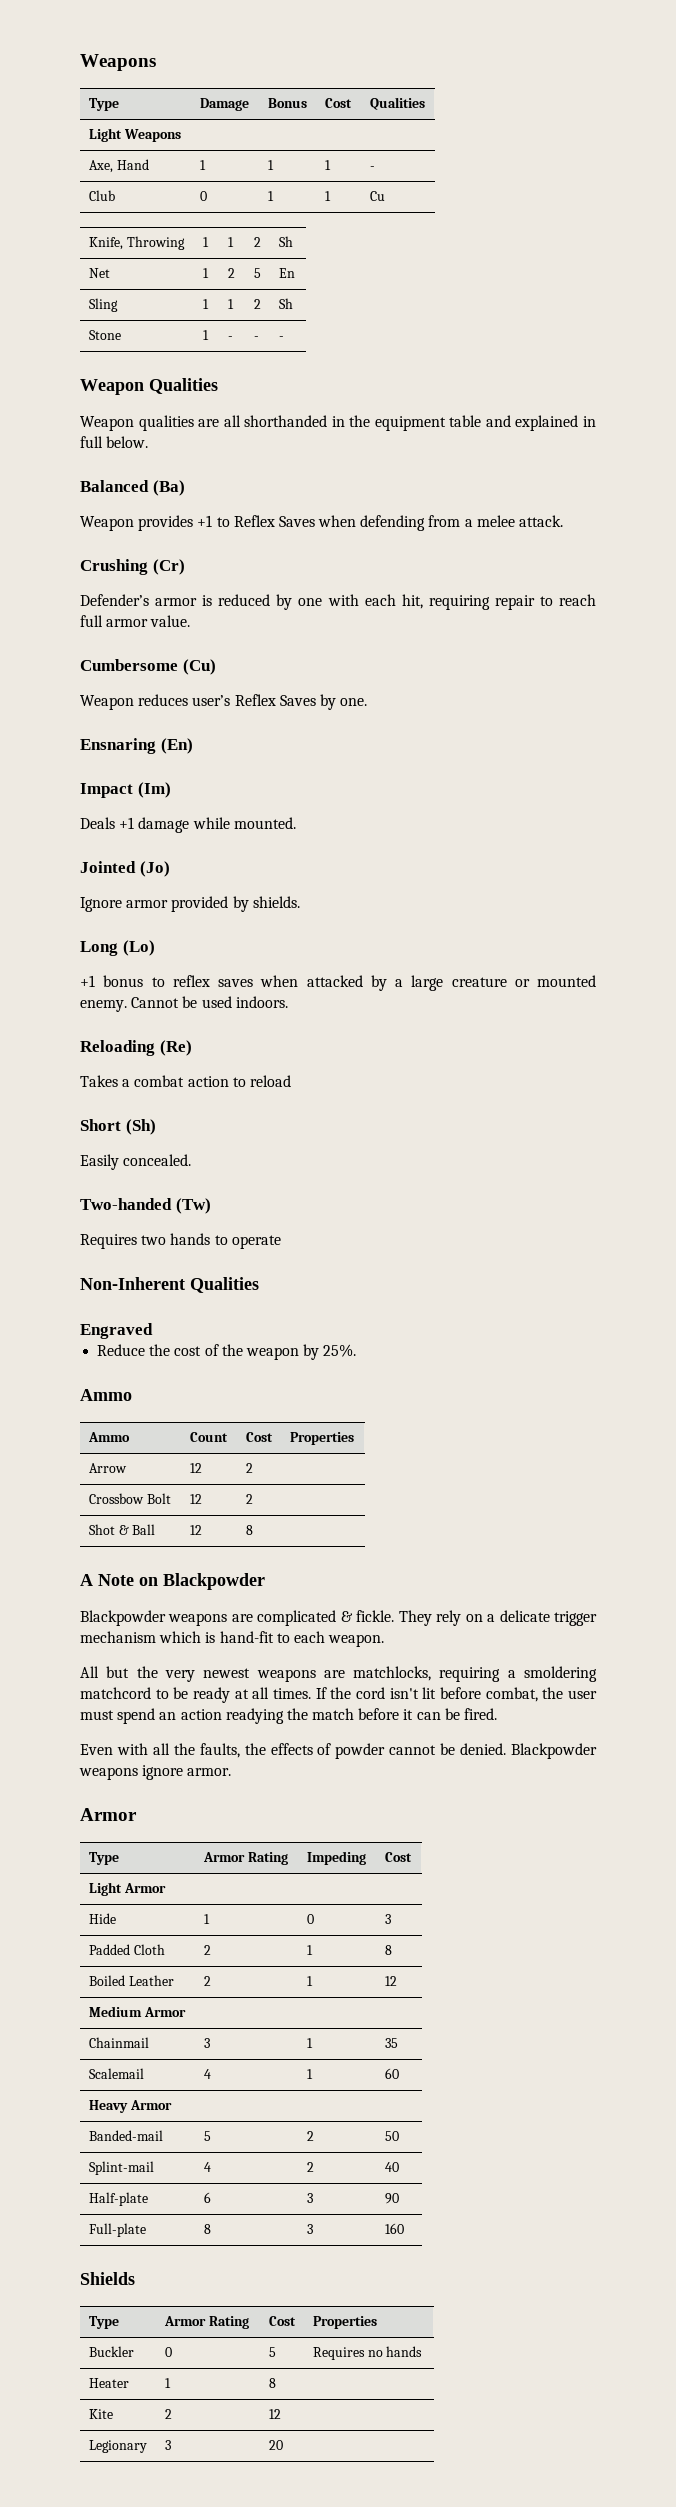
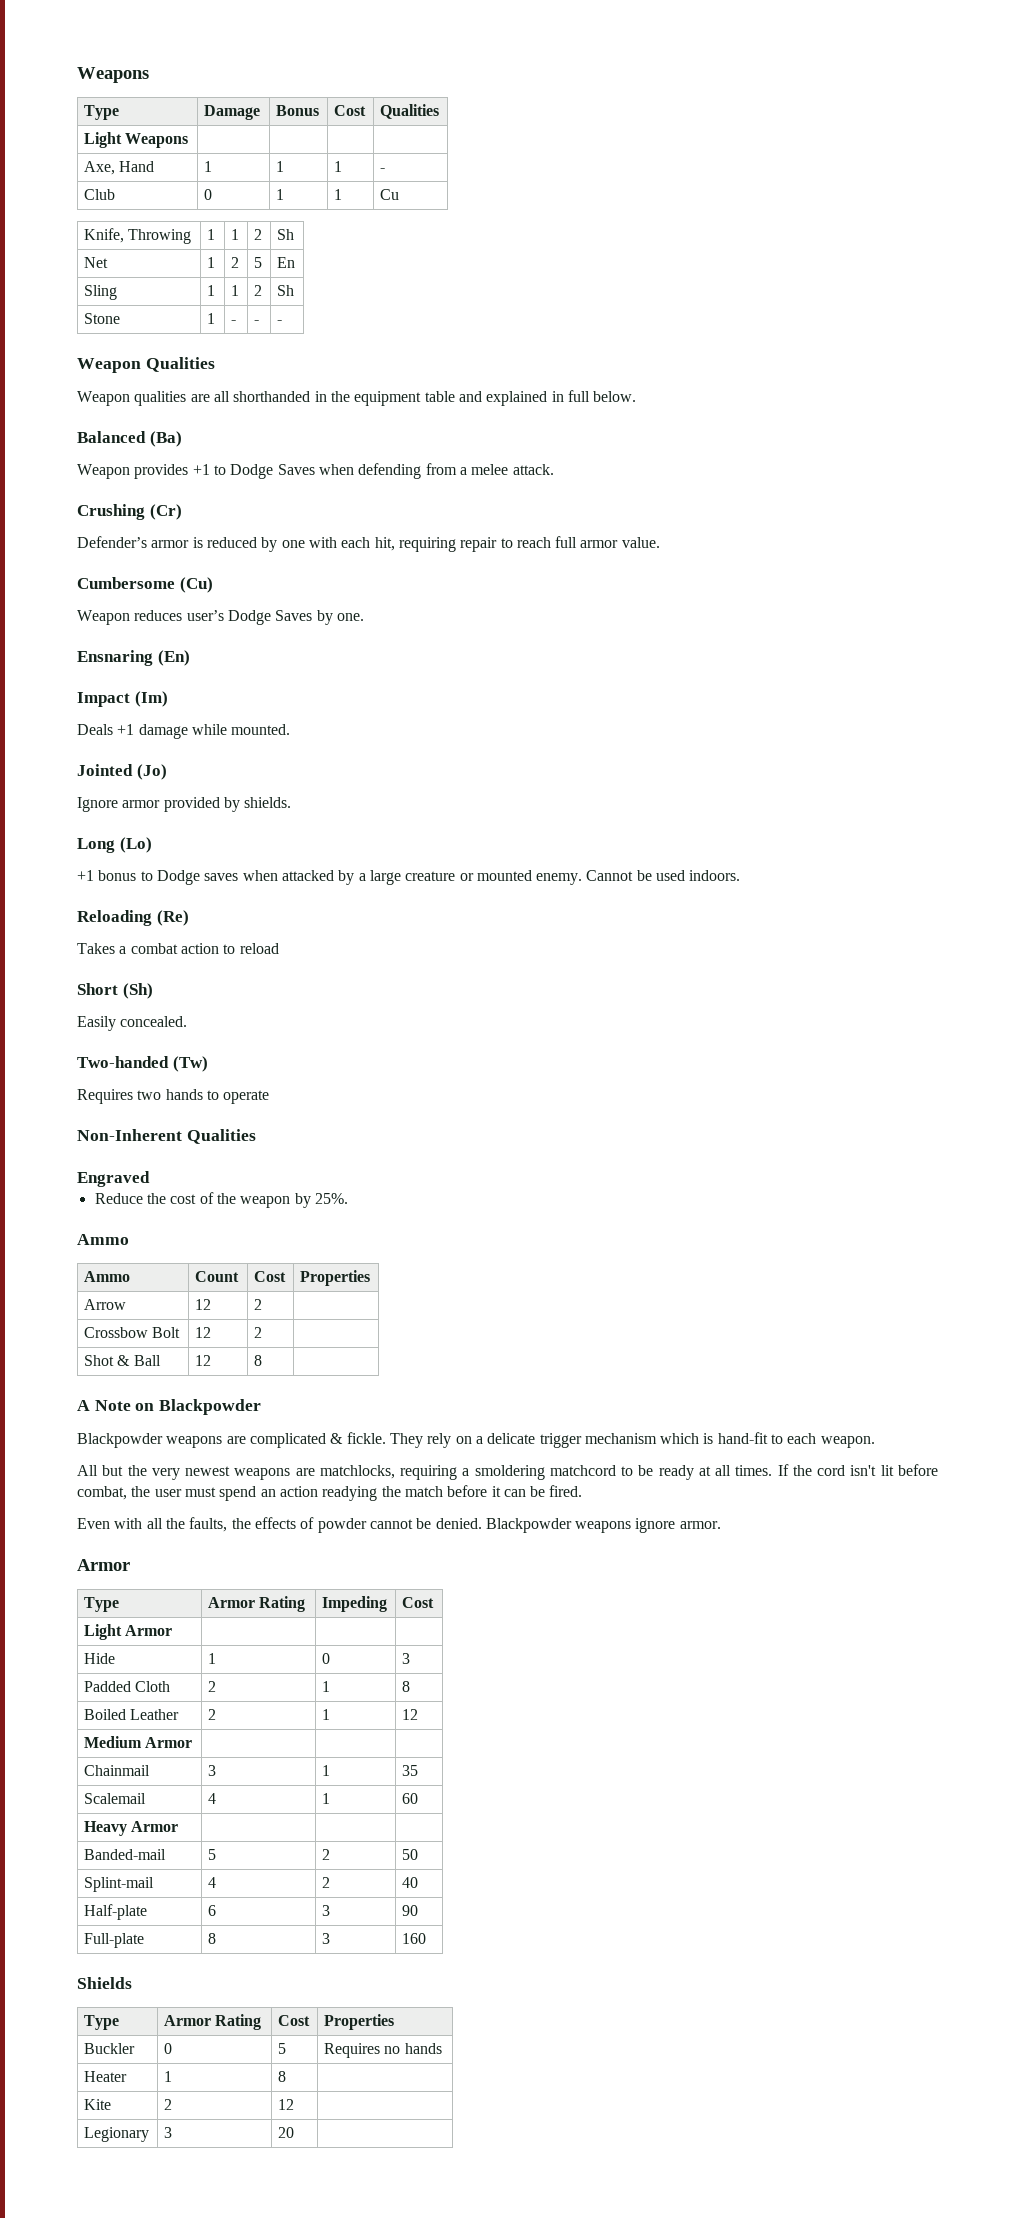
- Weapon provides +1 to Reflex Saves when defending from a melee attack.
+ Weapon provides +1 to Dodge Saves when defending from a melee attack.
- Weapon reduces user’s Reflex Saves by one.
+ Weapon reduces user’s Dodge Saves by one.
- +1 bonus to reflex saves when attacked by a large creature or mounted enemy.
+ +1 bonus to Dodge saves when attacked by a large creature or mounted enemy.

